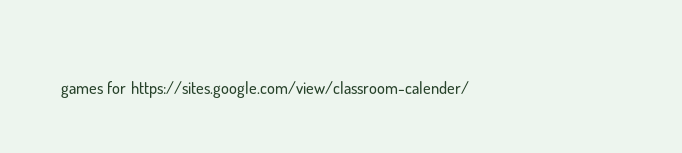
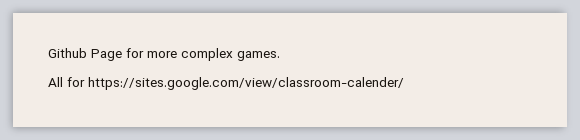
- games for https://sites.google.com/view/classroom-calender/
+ Github Page for more complex games.
+ All for https://sites.google.com/view/classroom-calender/

